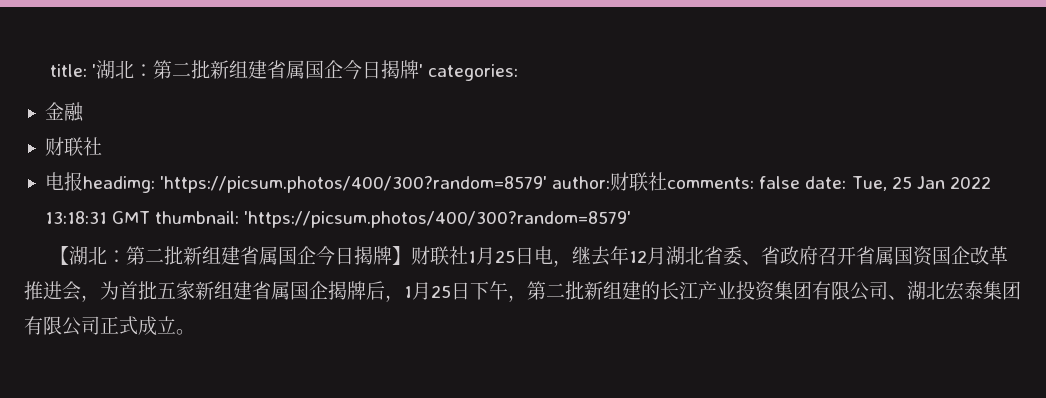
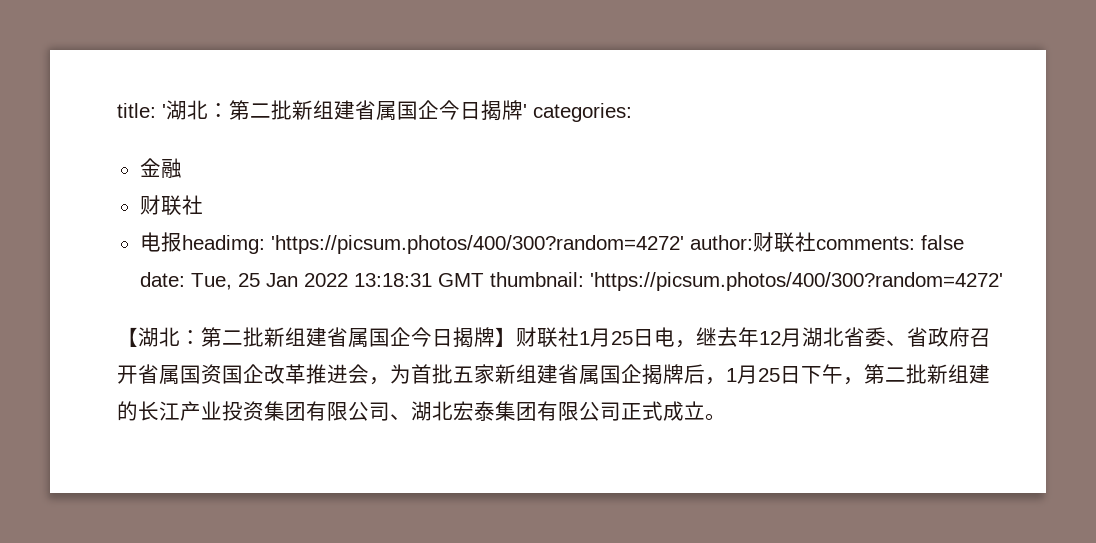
- 电报headimg: 'https://picsum.photos/400/300?random=8579' author:财联社comments: false date: Tue, 25 Jan 2022 13:18:31 GMT thumbnail: 'https://picsum.photos/400/300?random=8579'
+ 电报headimg: 'https://picsum.photos/400/300?random=4272' author:财联社comments: false date: Tue, 25 Jan 2022 13:18:31 GMT thumbnail: 'https://picsum.photos/400/300?random=4272'

